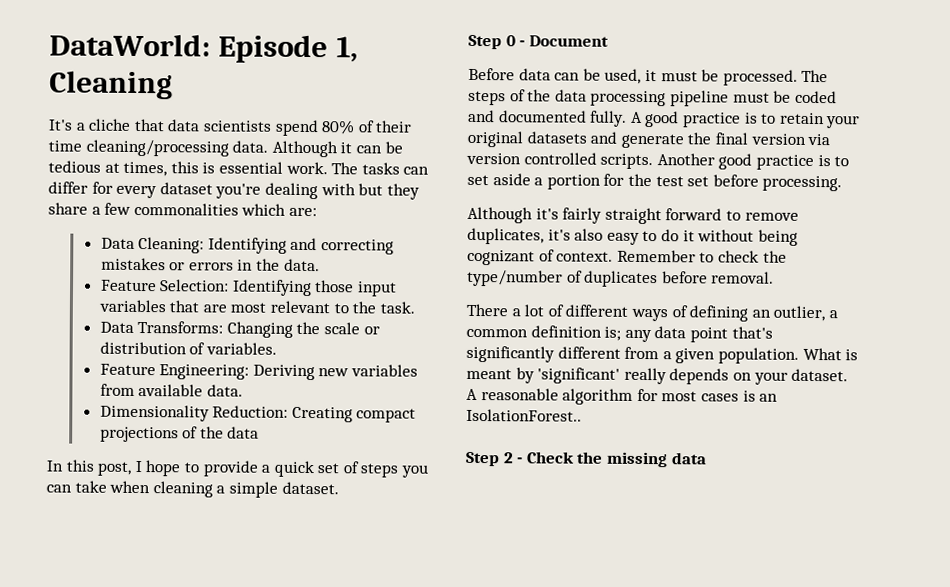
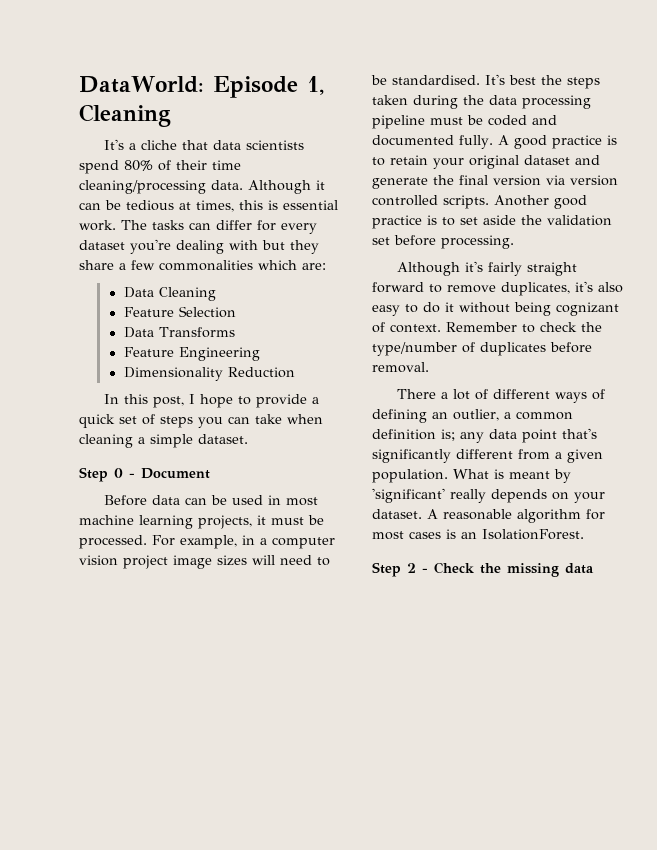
- Data Cleaning: Identifying and correcting mistakes or errors in the data.
- Feature Selection: Identifying those input variables that are most relevant to the task.
- Data Transforms: Changing the scale or distribution of variables.
- Feature Engineering: Deriving new variables from available data.
- Dimensionality Reduction: Creating compact projections of the data
+ Data Cleaning
+ Feature Selection
+ Data Transforms
+ Feature Engineering
+ Dimensionality Reduction
- Before data can be used, it must be processed. The steps of the data processing pipeline must be coded and documented fully.
+ Before data can be used in most machine learning projects, it must be processed. For example, in a computer vision project image sizes will need to be standardised. It's best the steps taken during the data processing pipeline must be coded and documented fully.
- A good practice is to retain your original datasets and generate the final version via version controlled scripts.
+ A good practice is to retain your original dataset and generate the final version via version controlled scripts.
- Another good practice is to set aside a portion for the test set before processing.
+ Another good practice is to set aside the validation set before processing.
- A reasonable algorithm for most cases is an IsolationForest..
+ A reasonable algorithm for most cases is an IsolationForest.

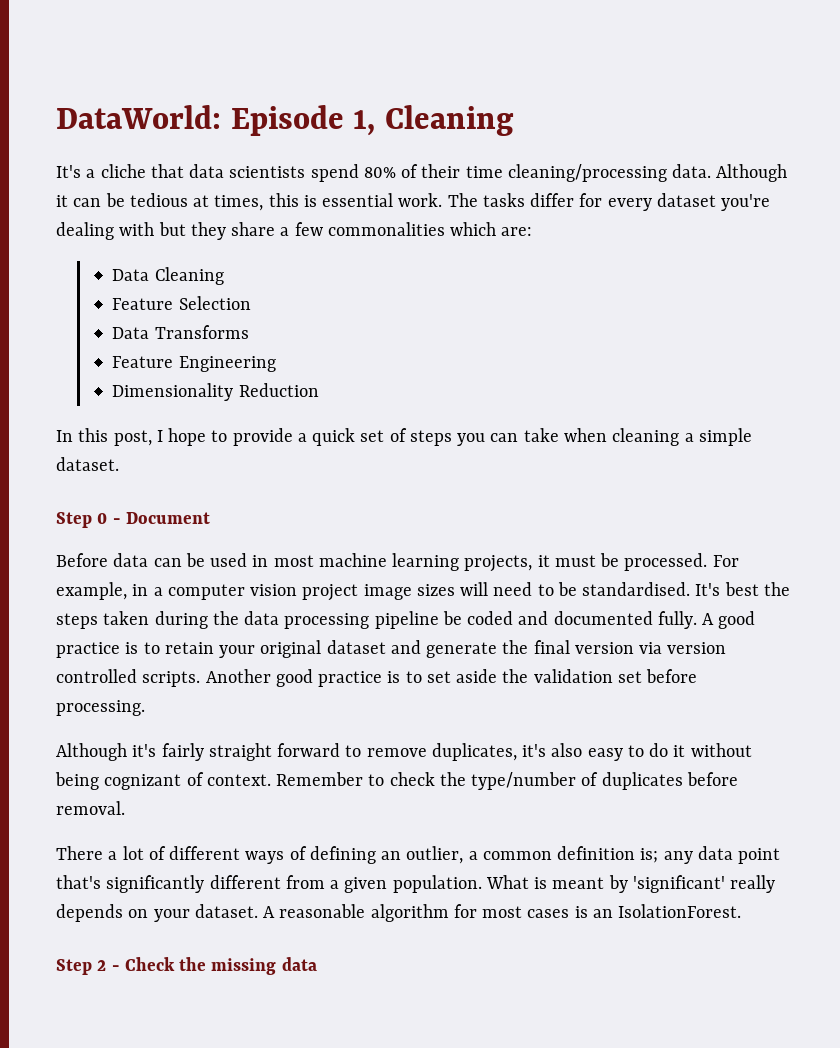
- The tasks can differ for every dataset you're dealing with but they share a few commonalities which are:
+ The tasks differ for every dataset you're dealing with but they share a few commonalities which are:
- It's best the steps taken during the data processing pipeline must be coded and documented fully.
+ It's best the steps taken during the data processing pipeline be coded and documented fully.

